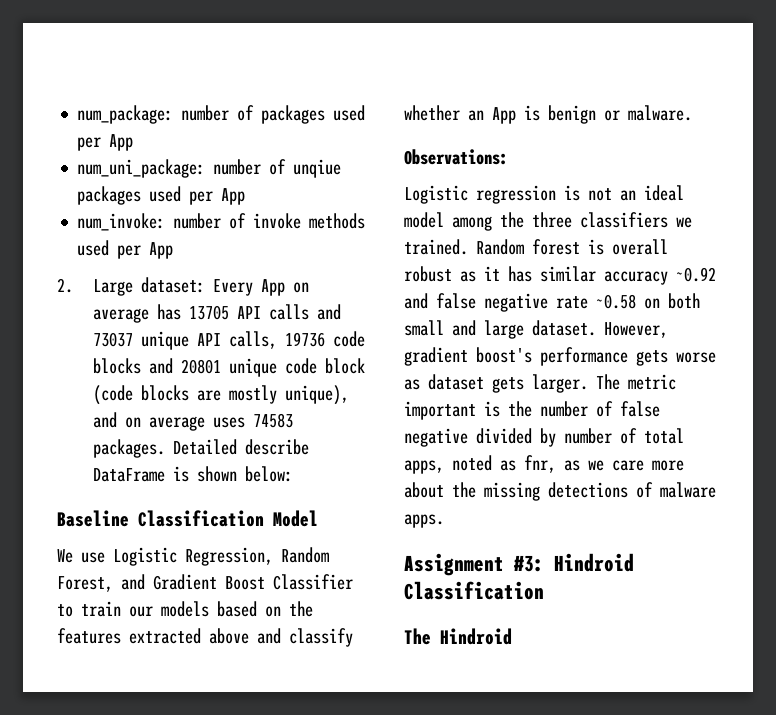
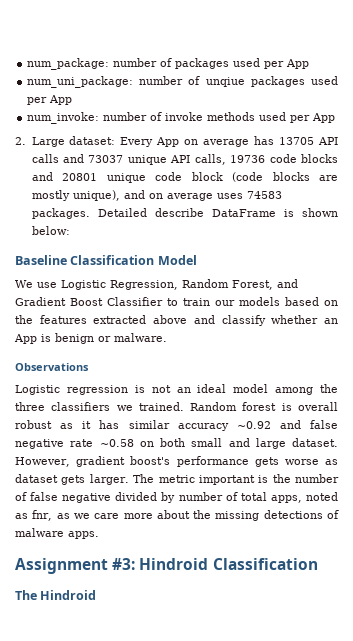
- Observations:
+ Observations

